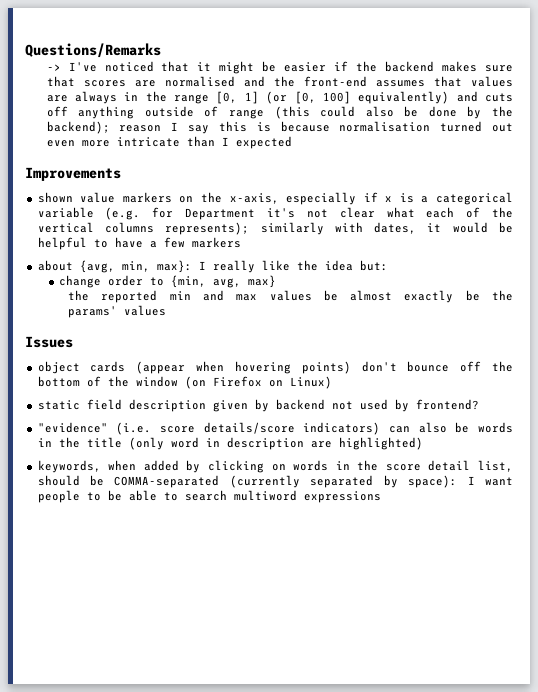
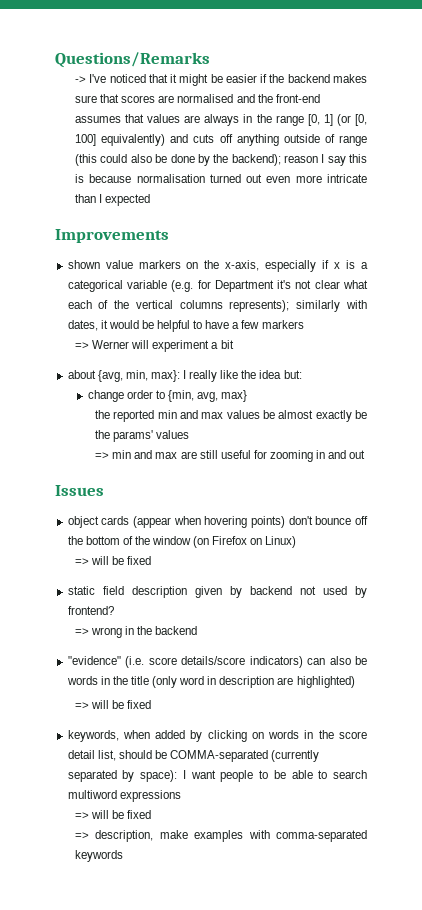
+ => Werner will experiment a bit
+ => min and max are still useful for zooming in and out
  object cards (appear when hovering points) don't bounce off the bottom of the window (on Firefox on Linux)
+ => will be fixed
+ => wrong in the backend
  "evidence" (i.e. score details/score indicators) can also be words in the title (only word in description are highlighted)
+ => will be fixed
  keywords, when added by clicking on words in the score detail list, should be COMMA-separated (currently separated by space): I want people to be able to search multiword expressions
+ => will be fixed
+ => description, make examples with comma-separated keywords

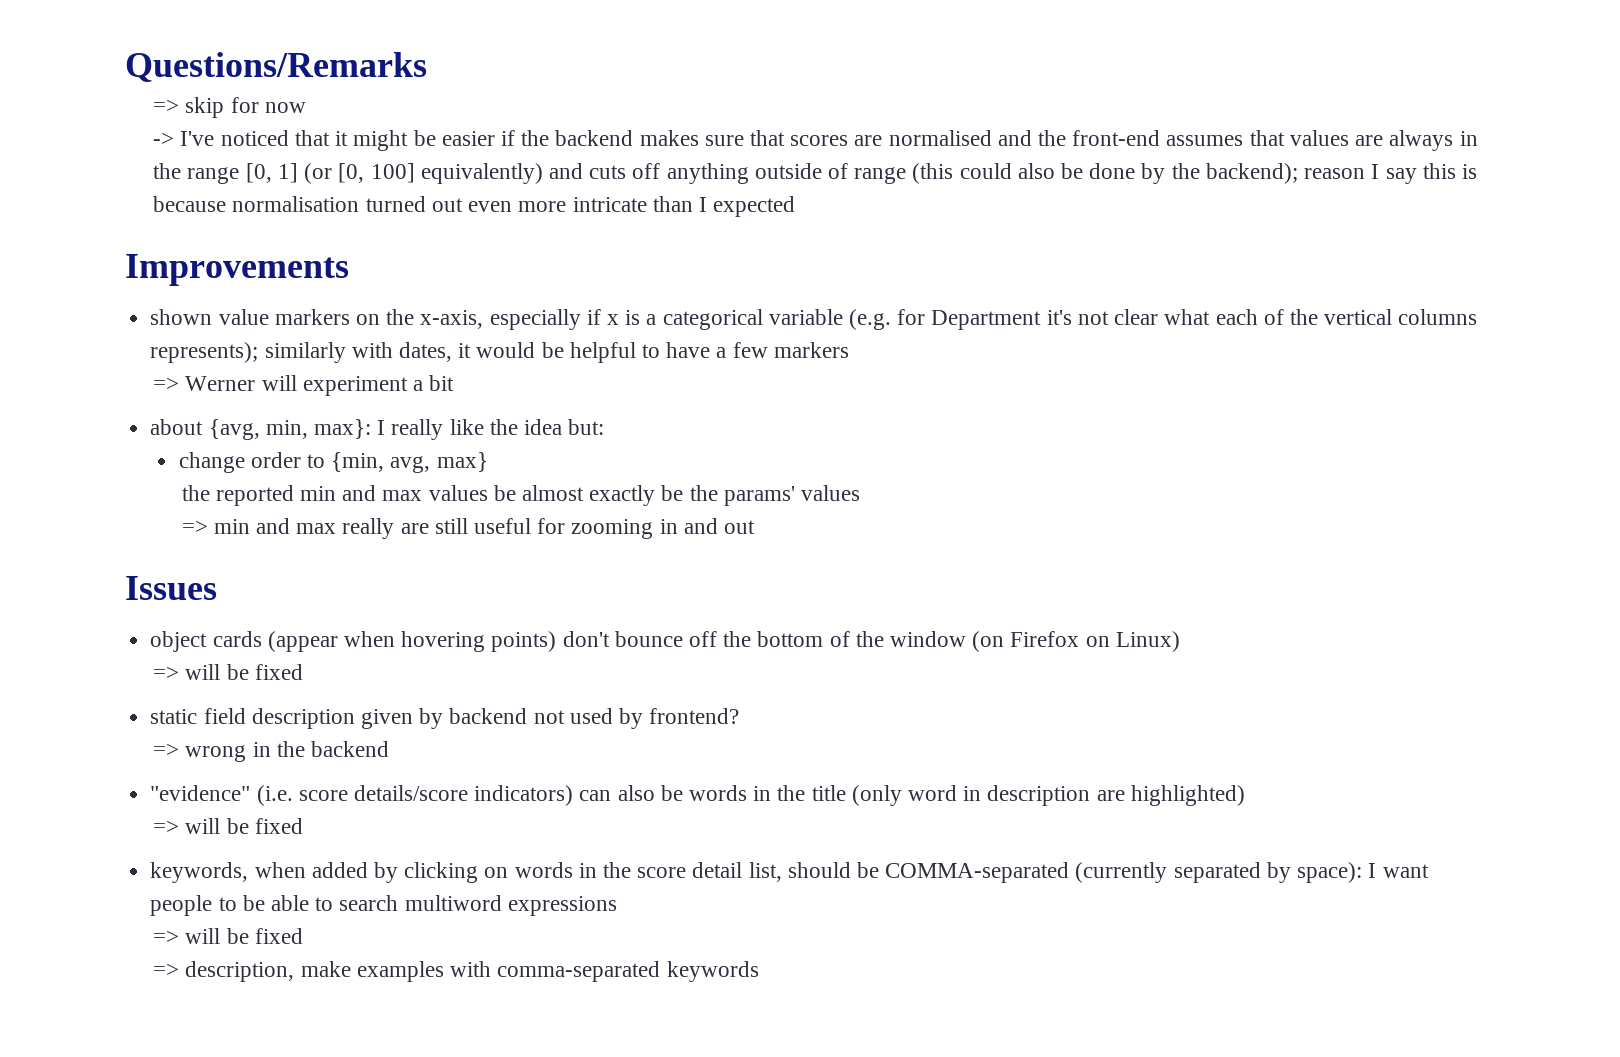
+ => skip for now
- => min and max are still useful for zooming in and out
+ => min and max really are still useful for zooming in and out

